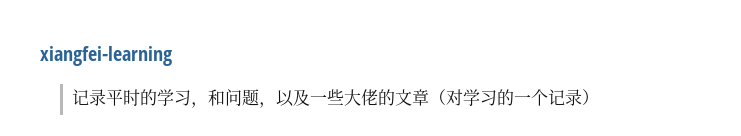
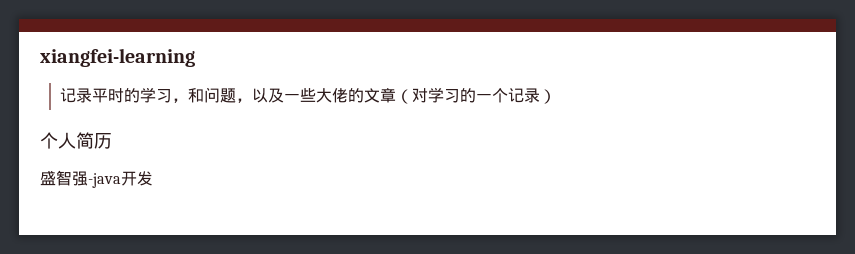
+ 个人简历
+ 盛智强-java开发

